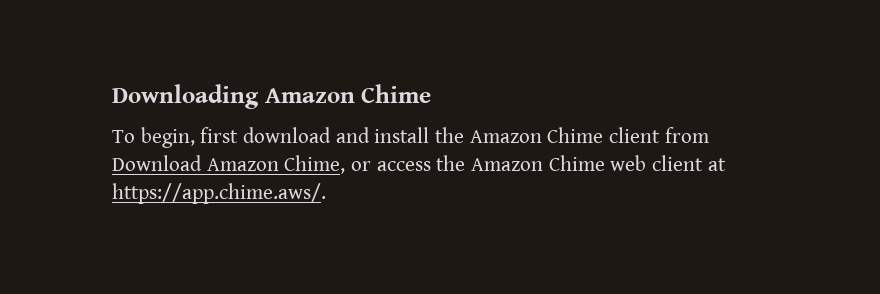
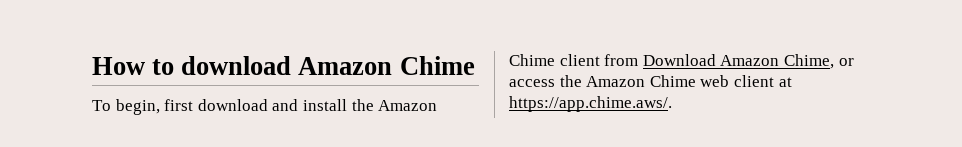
- Downloading Amazon Chime
+ How to download Amazon Chime

